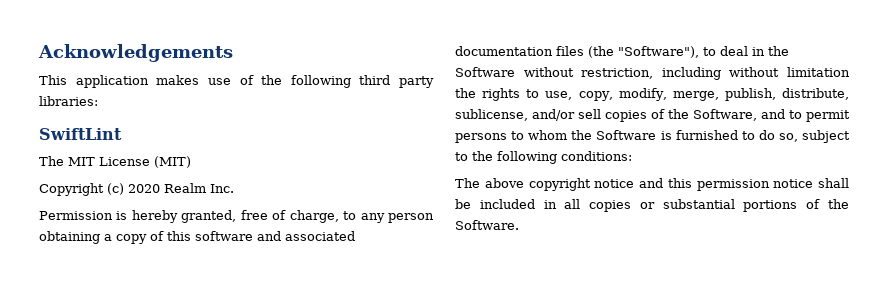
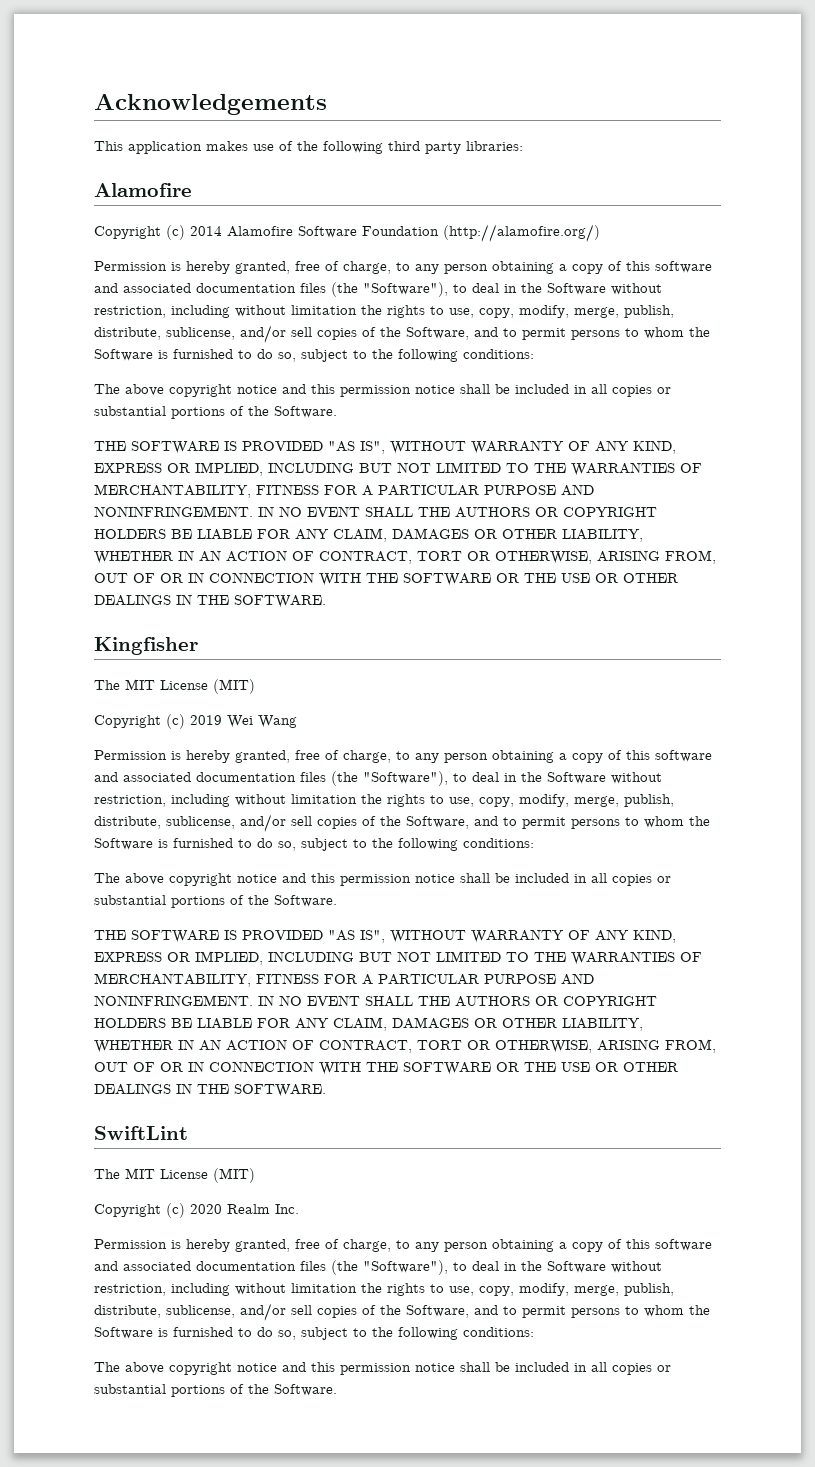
  This application makes use of the following third party libraries:
+ Alamofire
+ Copyright (c) 2014 Alamofire Software Foundation (http://alamofire.org/)
+ Permission is hereby granted, free of charge, to any person obtaining a copy of this software and associated documentation files (the "Software"), to deal in the Software without restriction, including without limitation the rights to use, copy, modify, merge, publish, distribute, sublicense, and/or sell copies of the Software, and to permit persons to whom the Software is furnished to do so, subject to the following conditions:
+ The above copyright notice and this permission notice shall be included in all copies or substantial portions of the Software.
+ THE SOFTWARE IS PROVIDED "AS IS", WITHOUT WARRANTY OF ANY KIND, EXPRESS OR IMPLIED, INCLUDING BUT NOT LIMITED TO THE WARRANTIES OF MERCHANTABILITY, FITNESS FOR A PARTICULAR PURPOSE AND NONINFRINGEMENT. IN NO EVENT SHALL THE AUTHORS OR COPYRIGHT HOLDERS BE LIABLE FOR ANY CLAIM, DAMAGES OR OTHER LIABILITY, WHETHER IN AN ACTION OF CONTRACT, TORT OR OTHERWISE, ARISING FROM, OUT OF OR IN CONNECTION WITH THE SOFTWARE OR THE USE OR OTHER DEALINGS IN THE SOFTWARE.
+ Kingfisher
+ The MIT License (MIT)
+ Copyright (c) 2019 Wei Wang
+ Permission is hereby granted, free of charge, to any person obtaining a copy of this software and associated documentation files (the "Software"), to deal in the Software without restriction, including without limitation the rights to use, copy, modify, merge, publish, distribute, sublicense, and/or sell copies of the Software, and to permit persons to whom the Software is furnished to do so, subject to the following conditions:
+ The above copyright notice and this permission notice shall be included in all copies or substantial portions of the Software.
+ THE SOFTWARE IS PROVIDED "AS IS", WITHOUT WARRANTY OF ANY KIND, EXPRESS OR IMPLIED, INCLUDING BUT NOT LIMITED TO THE WARRANTIES OF MERCHANTABILITY, FITNESS FOR A PARTICULAR PURPOSE AND NONINFRINGEMENT. IN NO EVENT SHALL THE AUTHORS OR COPYRIGHT HOLDERS BE LIABLE FOR ANY CLAIM, DAMAGES OR OTHER LIABILITY, WHETHER IN AN ACTION OF CONTRACT, TORT OR OTHERWISE, ARISING FROM, OUT OF OR IN CONNECTION WITH THE SOFTWARE OR THE USE OR OTHER DEALINGS IN THE SOFTWARE.

